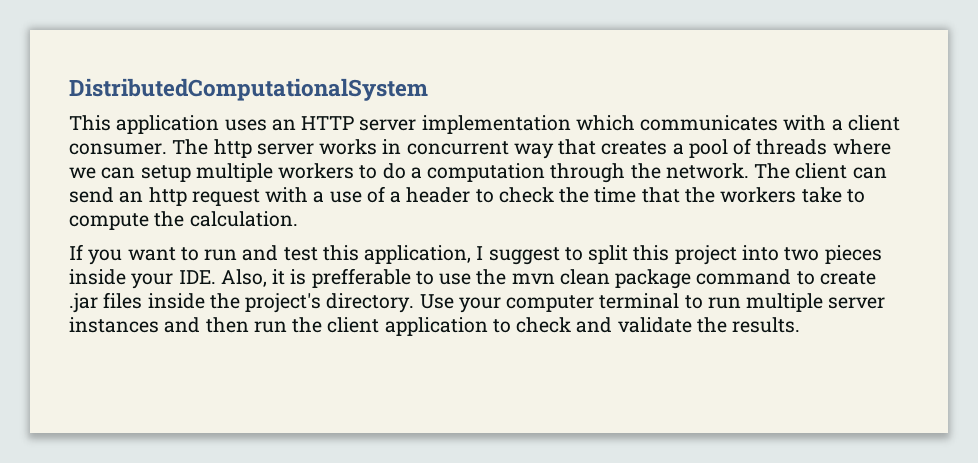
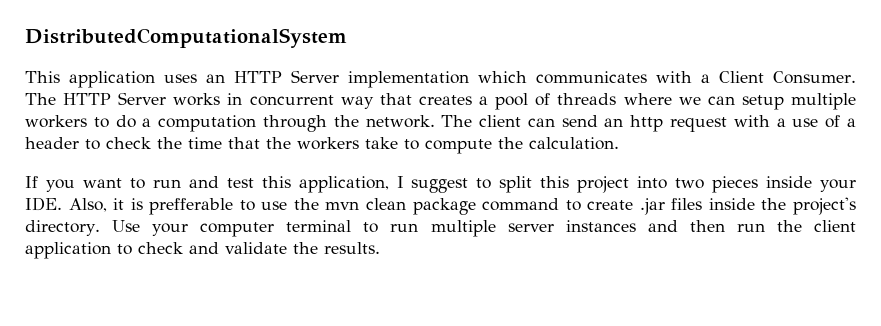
- This application uses an HTTP server implementation which communicates with a client consumer. The http server works in concurrent way that creates a pool of threads where we can setup multiple workers to do a computation through the network.
+ This application uses an HTTP Server implementation which communicates with a Client Consumer. The HTTP Server works in concurrent way that creates a pool of threads where we can setup multiple workers to do a computation through the network.

